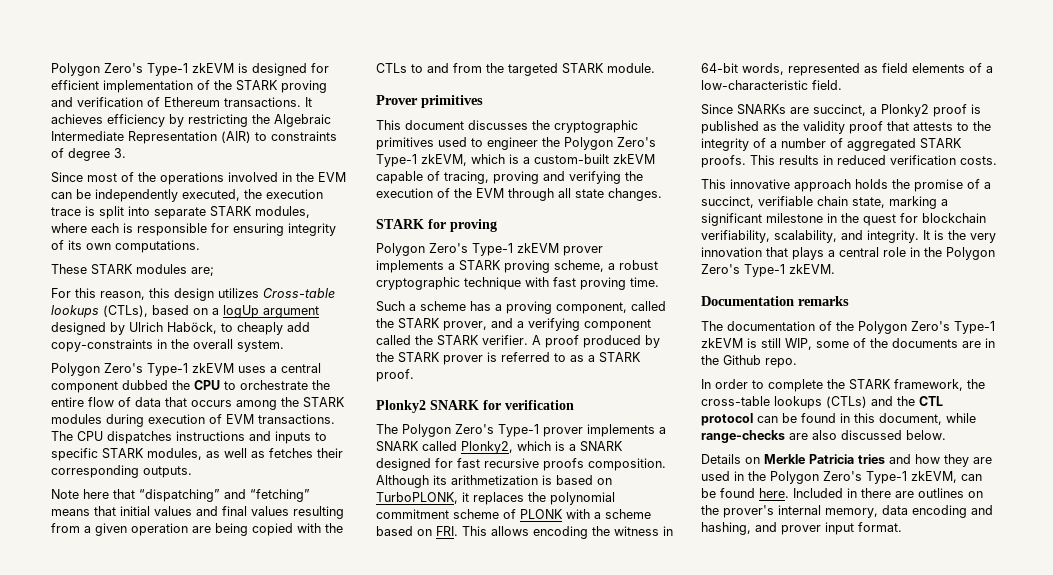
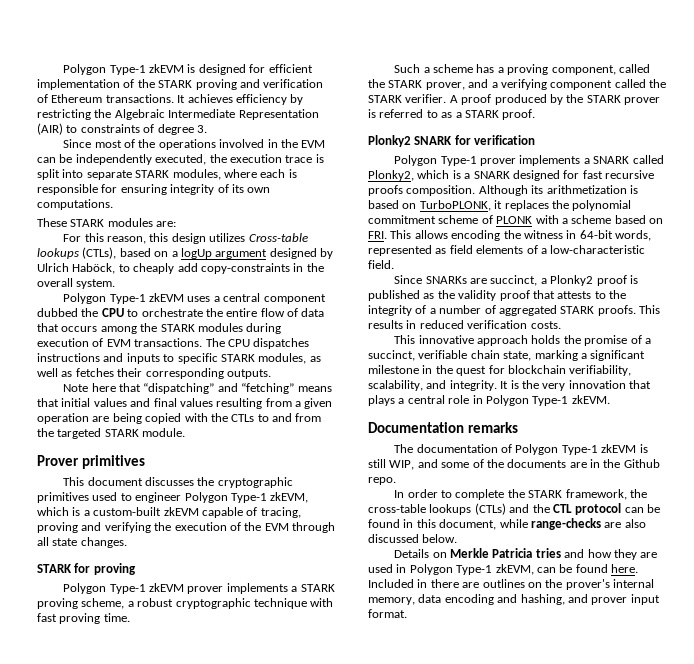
- Polygon Zero's Type-1 zkEVM is designed for efficient implementation of the STARK proving and verification of Ethereum transactions.
+ Polygon Type-1 zkEVM is designed for efficient implementation of the STARK proving and verification of Ethereum transactions.
- These STARK modules are;
+ These STARK modules are:
- Polygon Zero's Type-1 zkEVM uses a central component dubbed the CPU to orchestrate the entire flow of data that occurs among the STARK modules during execution of EVM transactions.
+ Polygon Type-1 zkEVM uses a central component dubbed the CPU to orchestrate the entire flow of data that occurs among the STARK modules during execution of EVM transactions.
- This document discusses the cryptographic primitives used to engineer the Polygon Zero's Type-1 zkEVM, which is a custom-built zkEVM capable of tracing, proving and verifying the execution of the EVM through all state changes.
+ This document discusses the cryptographic primitives used to engineer Polygon Type-1 zkEVM, which is a custom-built zkEVM capable of tracing, proving and verifying the execution of the EVM through all state changes.
- Polygon Zero's Type-1 zkEVM prover implements a STARK proving scheme, a robust cryptographic technique with fast proving time.
+ Polygon Type-1 zkEVM prover implements a STARK proving scheme, a robust cryptographic technique with fast proving time.
- The Polygon Zero's Type-1 prover implements a SNARK called Plonky2, which is a SNARK designed for fast recursive proofs composition.
+ Polygon Type-1 prover implements a SNARK called Plonky2, which is a SNARK designed for fast recursive proofs composition.
- It is the very innovation that plays a central role in the Polygon Zero's Type-1 zkEVM.
+ It is the very innovation that plays a central role in Polygon Type-1 zkEVM.
- The documentation of the Polygon Zero's Type-1 zkEVM is still WIP, some of the documents are in the Github repo.
+ The documentation of Polygon Type-1 zkEVM is still WIP, and some of the documents are in the Github repo.
- Details on Merkle Patricia tries and how they are used in the Polygon Zero's Type-1 zkEVM, can be found here.
+ Details on Merkle Patricia tries and how they are used in Polygon Type-1 zkEVM, can be found here.

